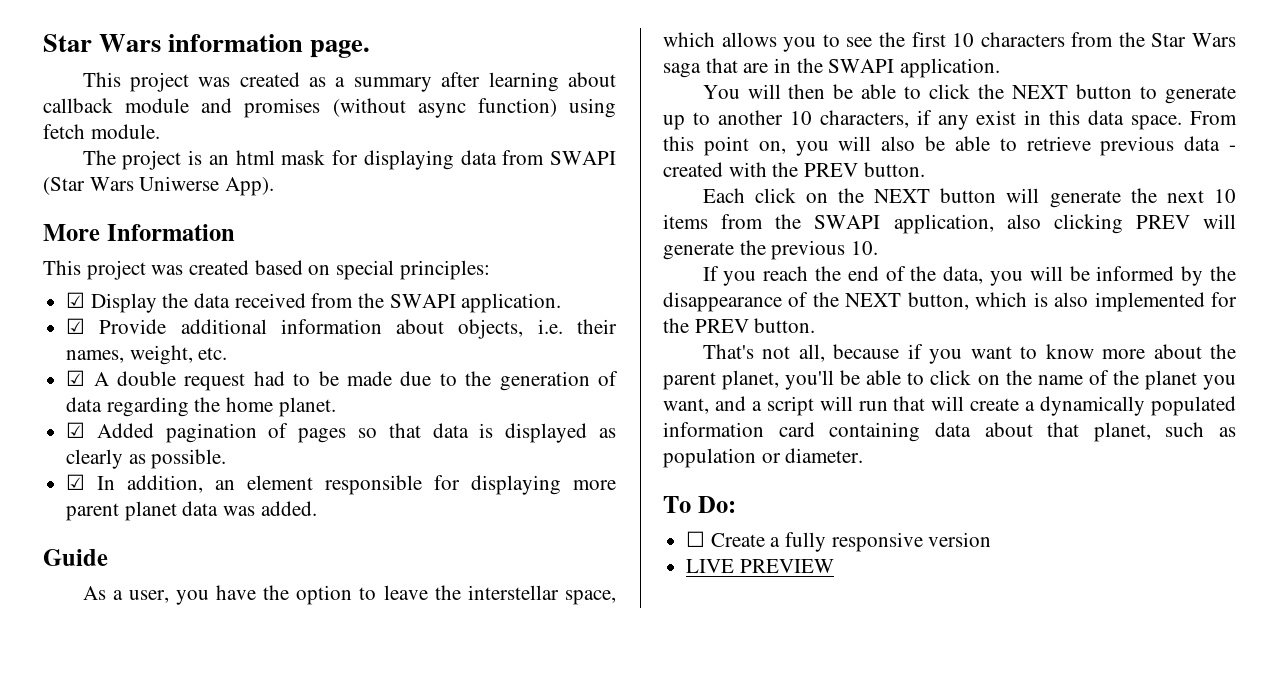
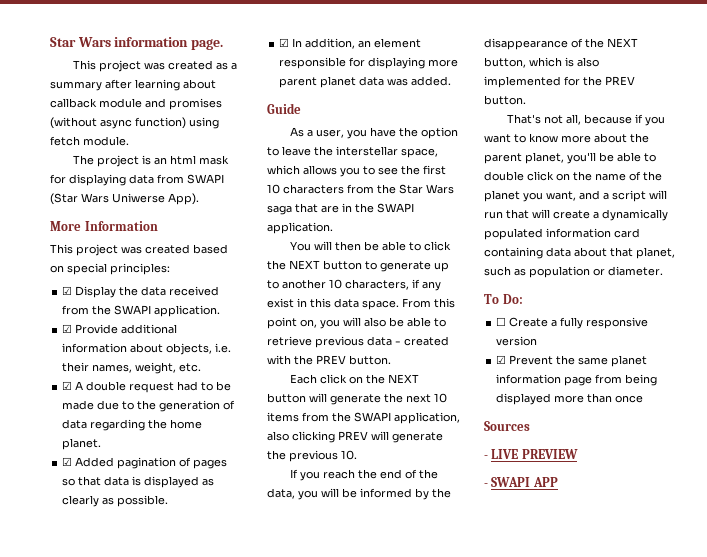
- That's not all, because if you want to know more about the parent planet, you'll be able to click on the name of the planet you want, and a script will run that will create a dynamically populated information card containing data about that planet, such as population or diameter.
+ That's not all, because if you want to know more about the parent planet, you'll be able to double click on the name of the planet you want, and a script will run that will create a dynamically populated information card containing data about that planet, such as population or diameter.
- LIVE PREVIEW
+ ☑ Prevent the same planet information page from being displayed more than once
+ Sources
+ - LIVE PREVIEW
+ - SWAPI APP

